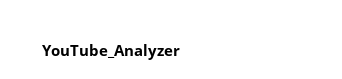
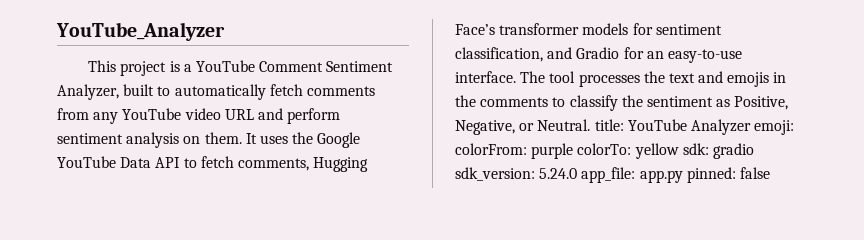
+ This project is a YouTube Comment Sentiment Analyzer, built to automatically fetch comments from any YouTube video URL and perform sentiment analysis on them. It uses the Google YouTube Data API to fetch comments, Hugging Face’s transformer models for sentiment classification, and Gradio for an easy-to-use interface. The tool processes the text and emojis in the comments to classify the sentiment as Positive, Negative, or Neutral. title: YouTube Analyzer emoji: colorFrom: purple colorTo: yellow sdk: gradio sdk_version: 5.24.0 app_file: app.py pinned: false

